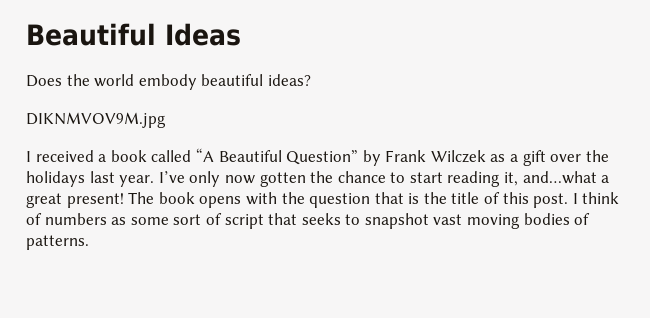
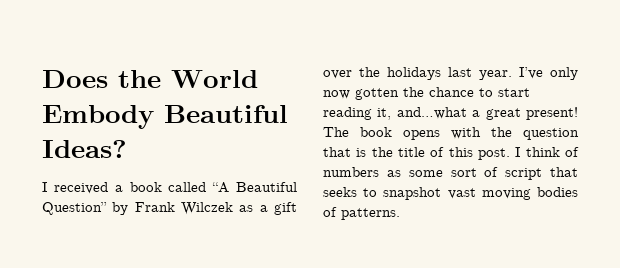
- Beautiful Ideas
- Does the world embody beautiful ideas?
- DIKNMVOV9M.jpg
+ Does the World Embody Beautiful Ideas?

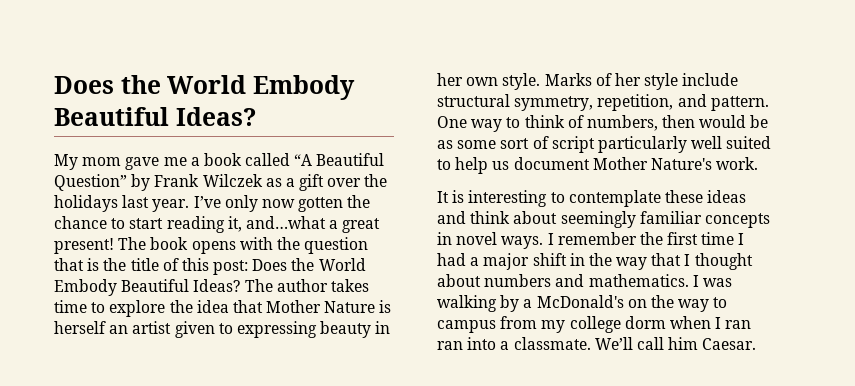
- I received a book called “A Beautiful Question” by Frank Wilczek as a gift over the holidays last year.
+ My mom gave me a book called “A Beautiful Question” by Frank Wilczek as a gift over the holidays last year.
- The book opens with the question that is the title of this post. I think of numbers as some sort of script that seeks to snapshot vast moving bodies of patterns.
+ The book opens with the question that is the title of this post: Does the World Embody Beautiful Ideas? The author takes time to explore the idea that Mother Nature is herself an artist given to expressing beauty in her own style. Marks of her style include structural symmetry, repetition, and pattern. One way to think of numbers, then would be as some sort of script particularly well suited to help us document Mother Nature's work.
+ It is interesting to contemplate these ideas and think about seemingly familiar concepts in novel ways. I remember the first time I had a major shift in the way that I thought about numbers and mathematics. I was walking by a McDonald's on the way to campus from my college dorm when I ran ran into a classmate. We’ll call him Caesar.

